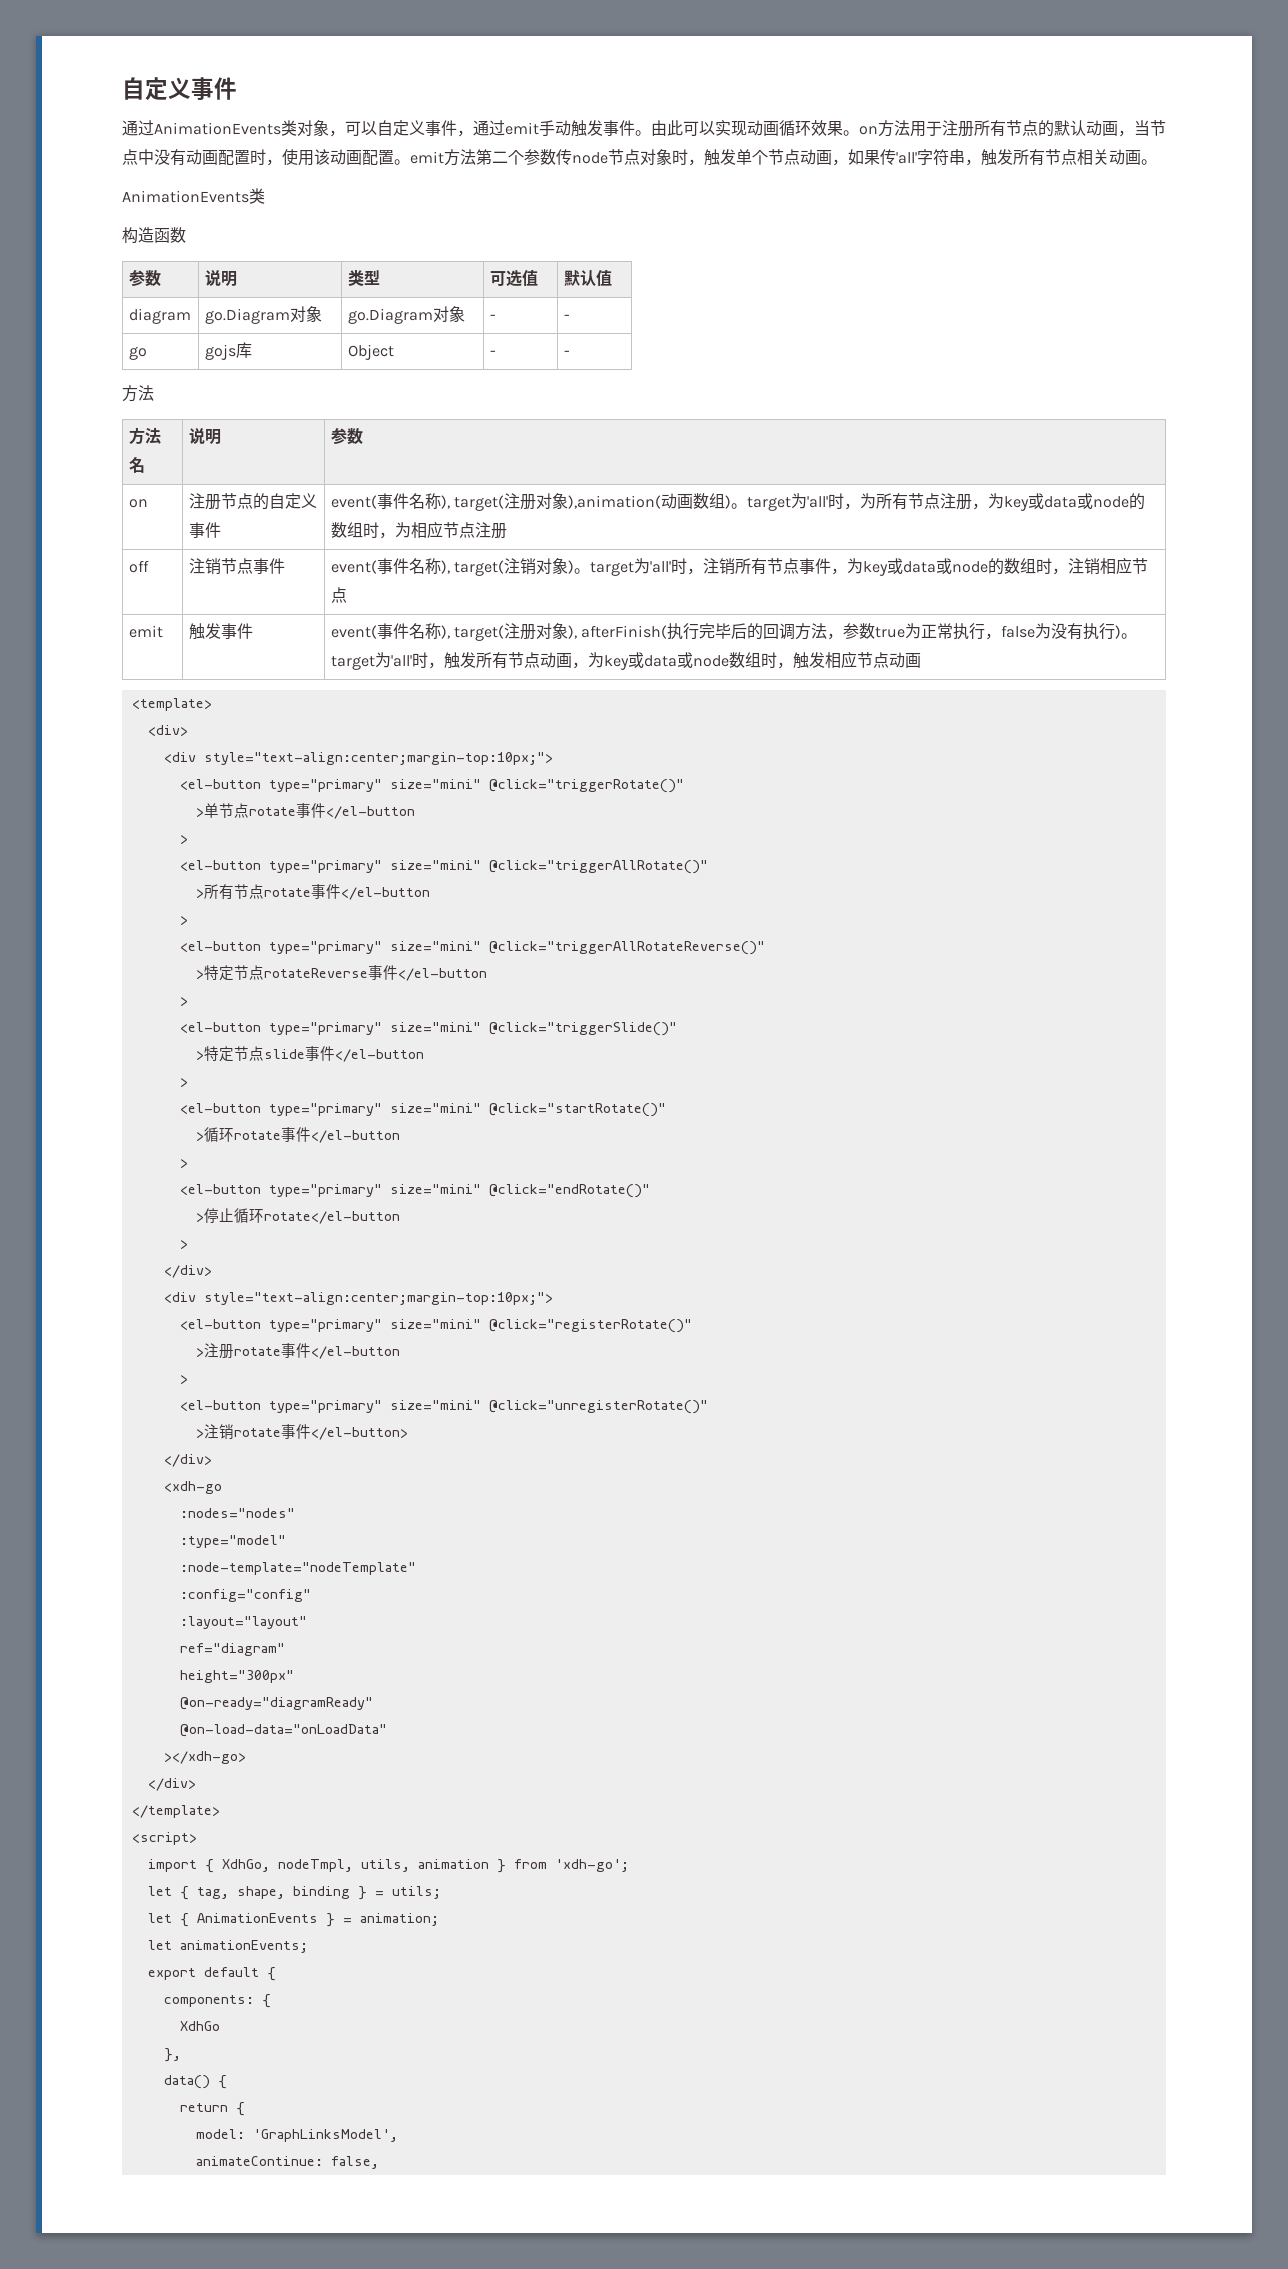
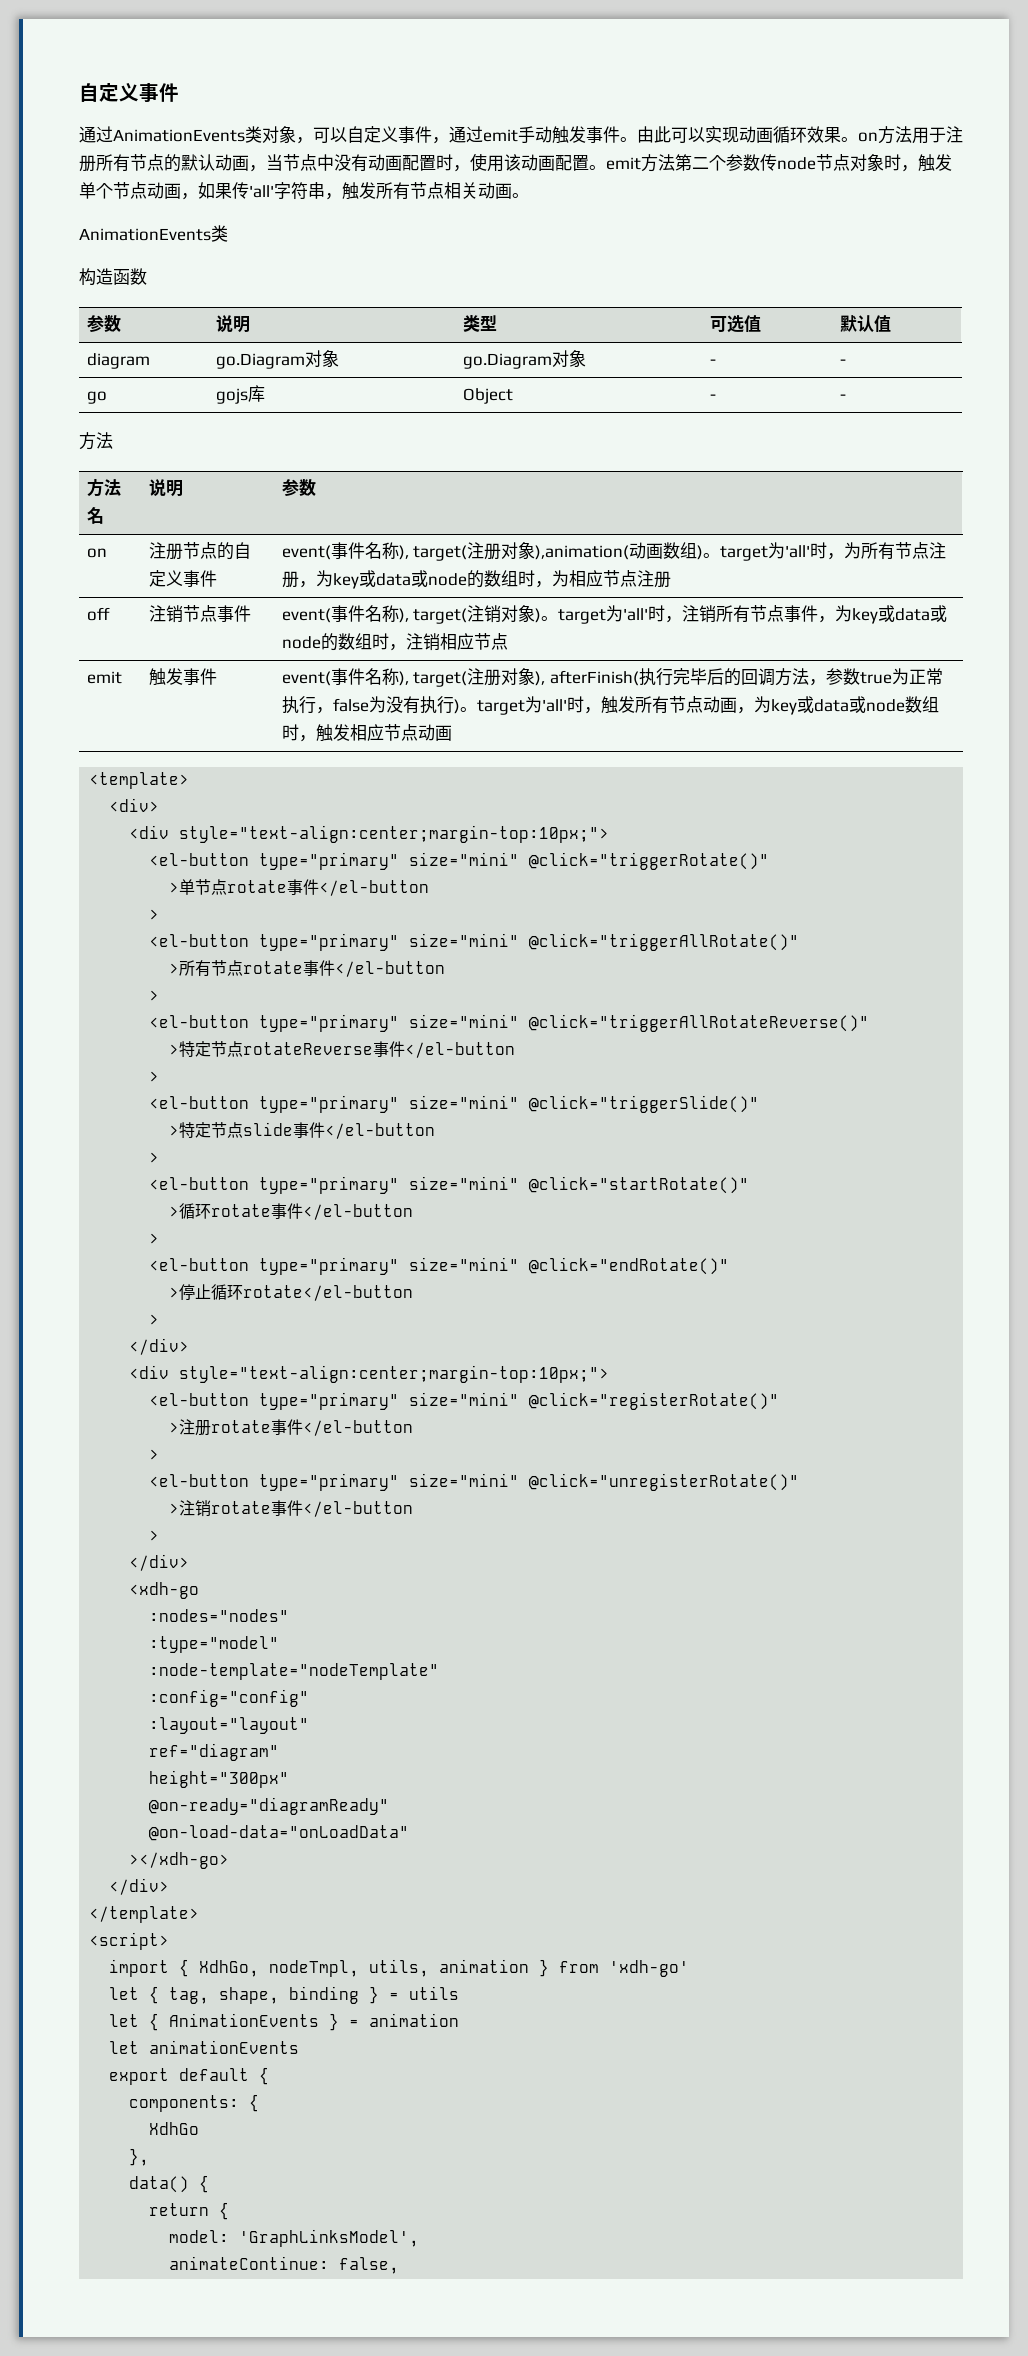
- >注销rotate事件</el-button>
+ >注销rotate事件</el-button
+ >
- import { XdhGo, nodeTmpl, utils, animation } from 'xdh-go';
+ import { XdhGo, nodeTmpl, utils, animation } from 'xdh-go'
- let { tag, shape, binding } = utils;
+ let { tag, shape, binding } = utils
- let { AnimationEvents } = animation;
- let animationEvents;
+ let { AnimationEvents } = animation
+ let animationEvents

